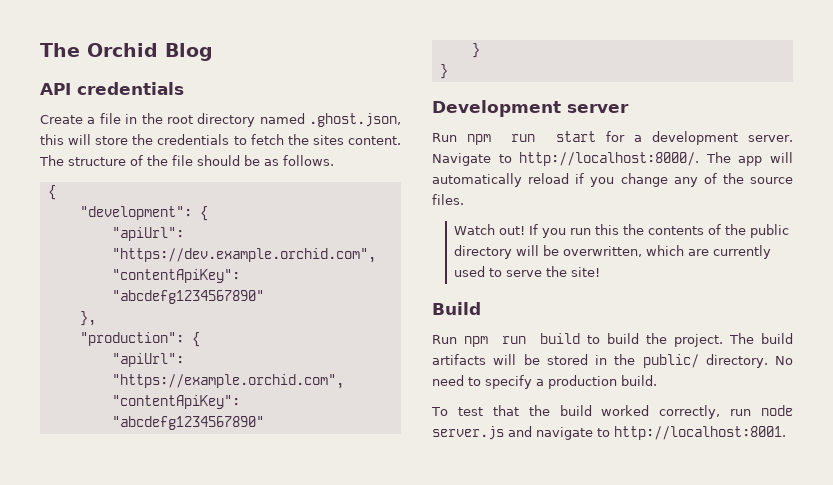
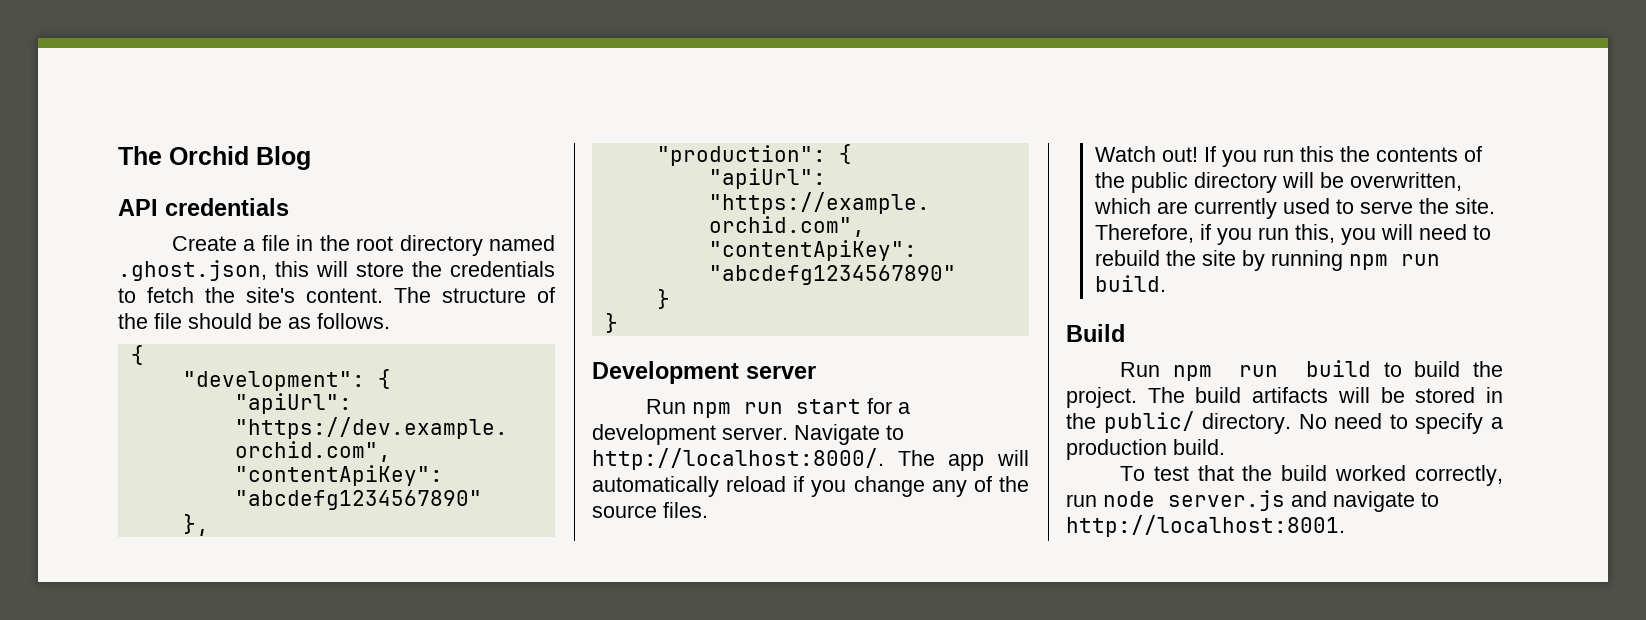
- Create a file in the root directory named .ghost.json, this will store the credentials to fetch the sites content.
+ Create a file in the root directory named .ghost.json, this will store the credentials to fetch the site's content.
- If you run this the contents of the public directory will be overwritten, which are currently used to serve the site!
+ If you run this the contents of the public directory will be overwritten, which are currently used to serve the site. Therefore, if you run this, you will need to rebuild the site by running npm run build.

